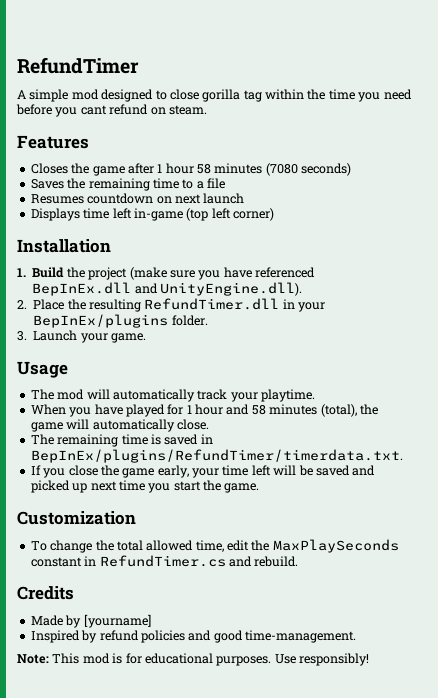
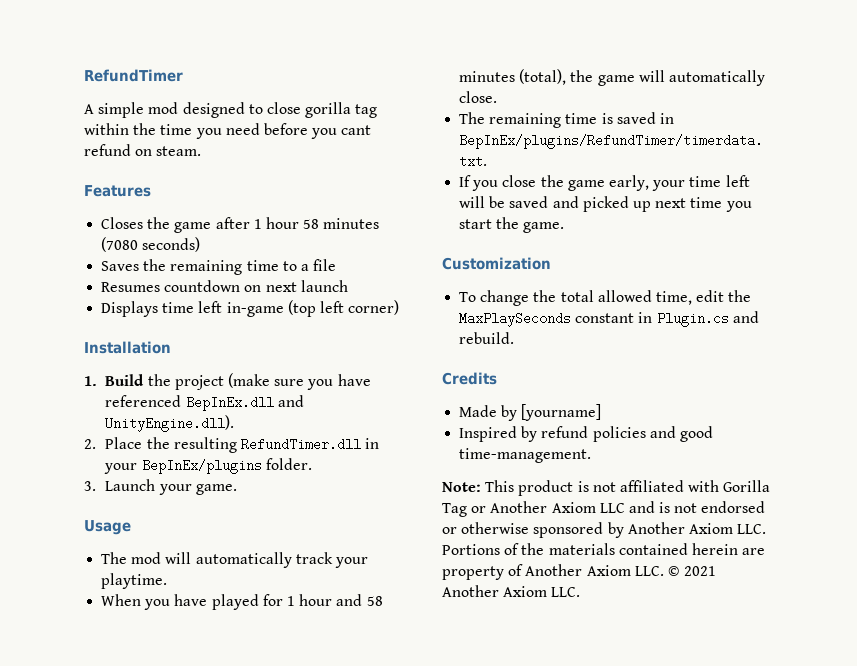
- To change the total allowed time, edit the MaxPlaySeconds constant in RefundTimer.cs and rebuild.
+ To change the total allowed time, edit the MaxPlaySeconds constant in Plugin.cs and rebuild.
- Note: This mod is for educational purposes. Use responsibly!
+ Note: This product is not affiliated with Gorilla Tag or Another Axiom LLC and is not endorsed or otherwise sponsored by Another Axiom LLC. Portions of the materials contained herein are property of Another Axiom LLC. © 2021 Another Axiom LLC.

